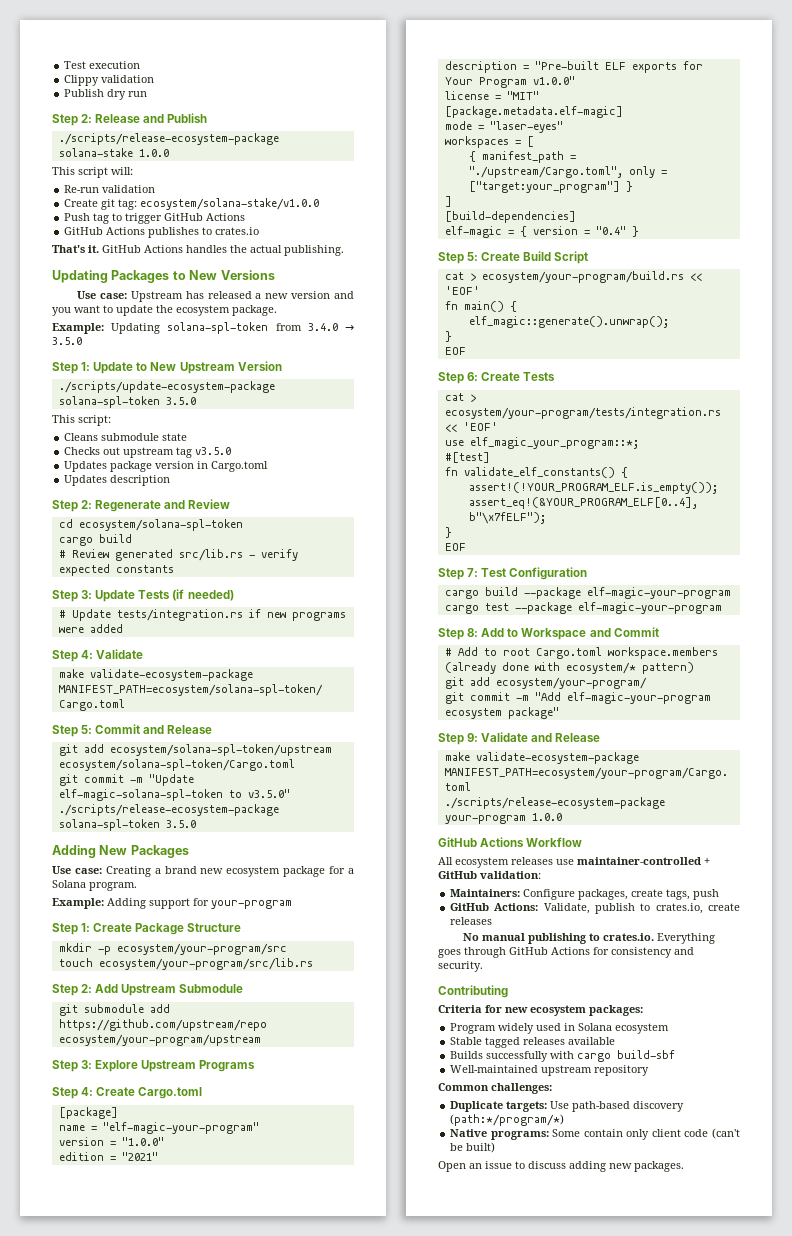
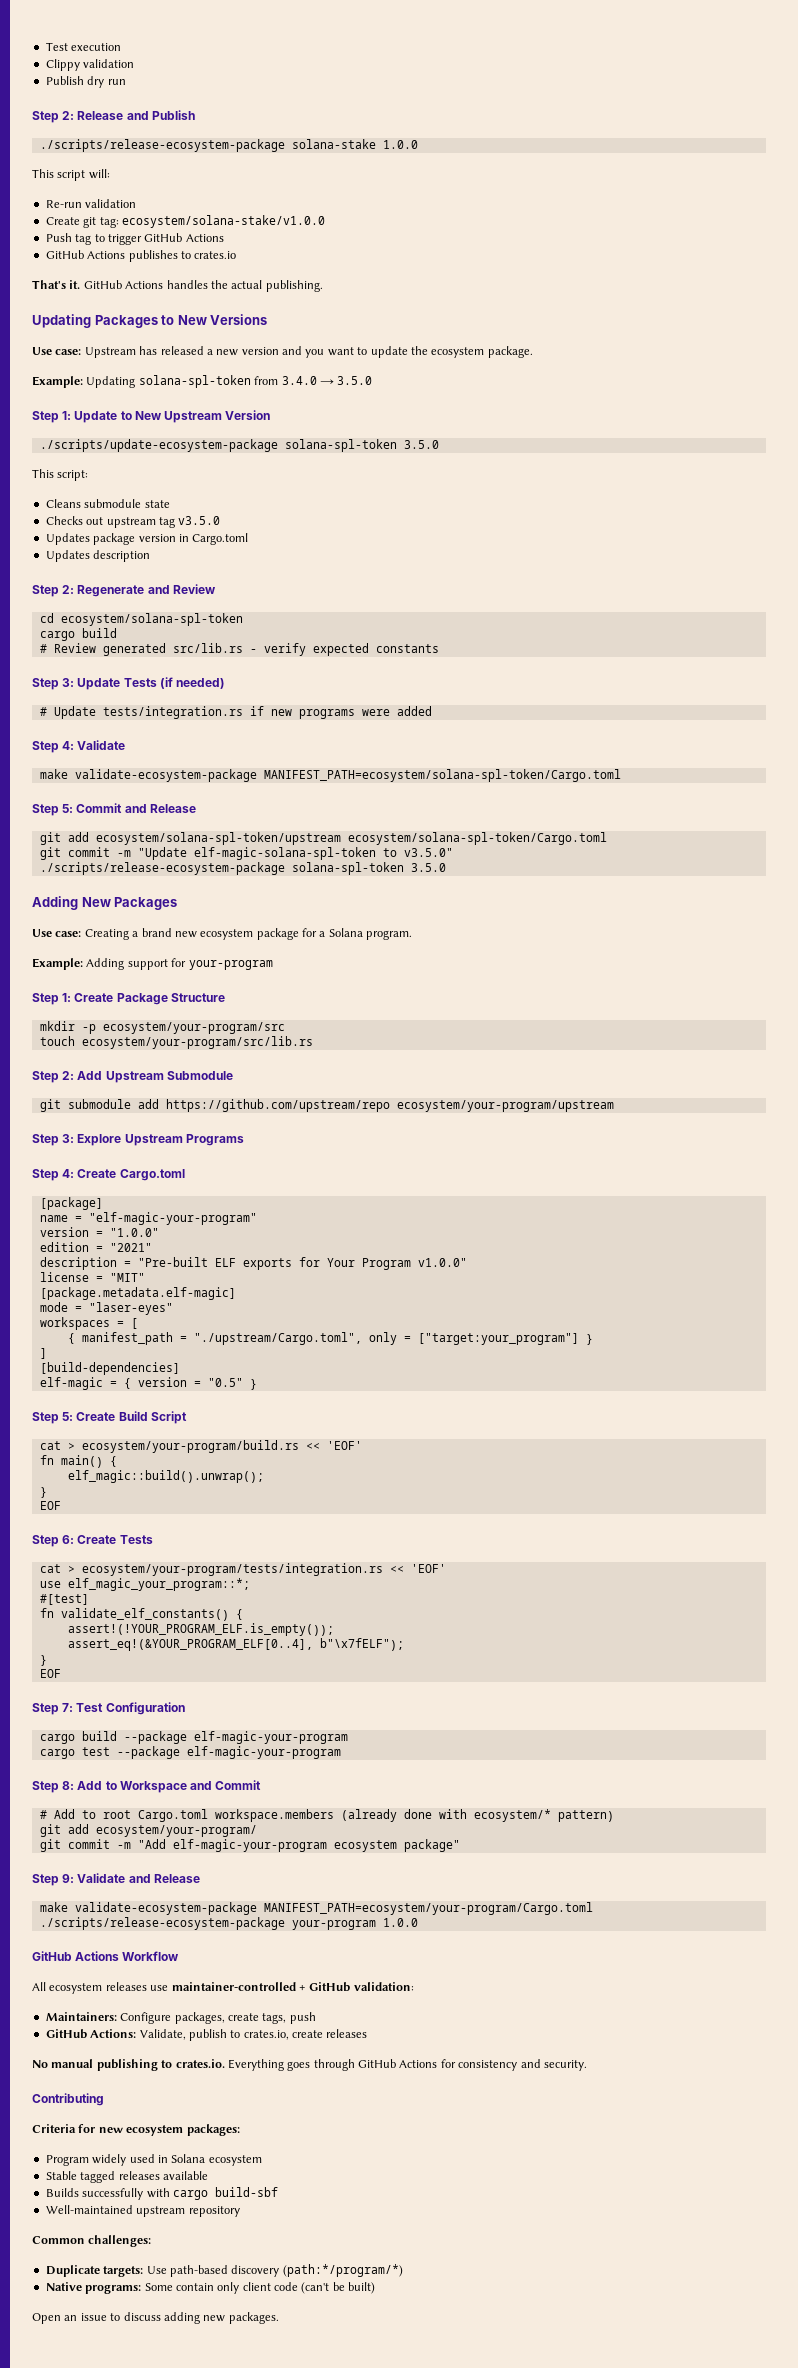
- elf-magic = { version = "0.4" }
+ elf-magic = { version = "0.5" }
- elf_magic::generate().unwrap();
+ elf_magic::build().unwrap();

